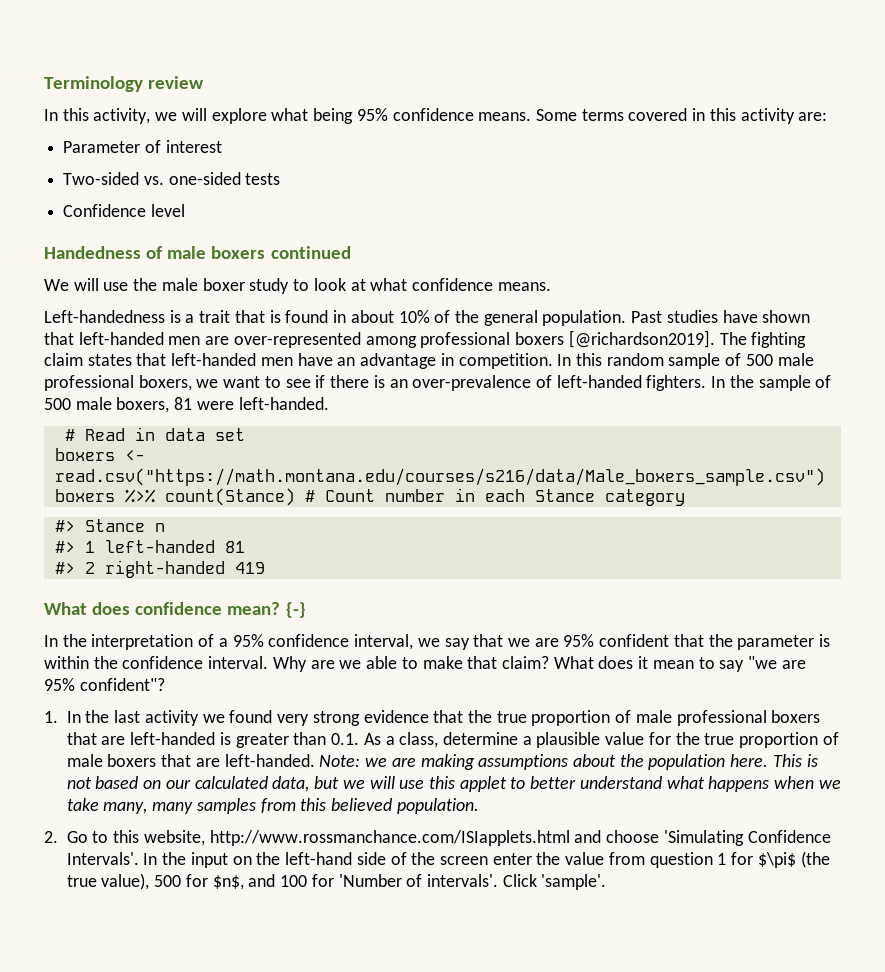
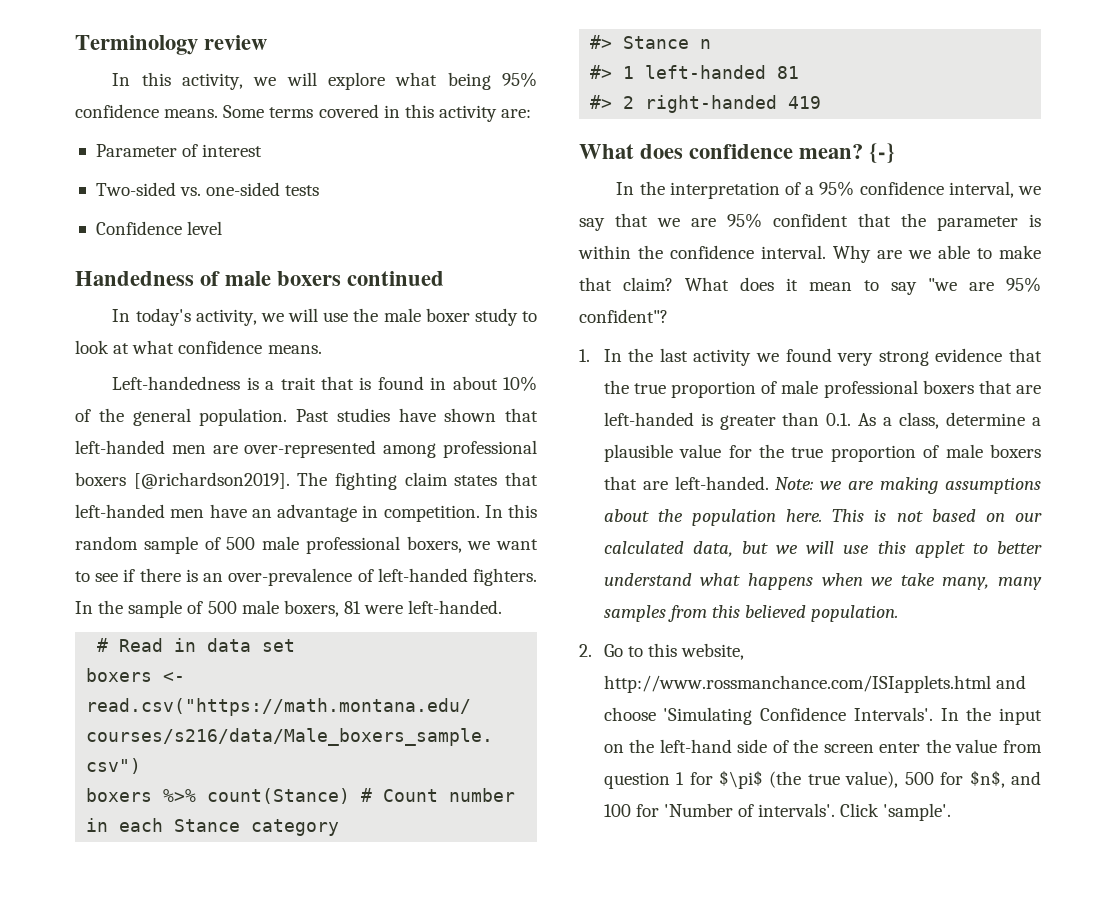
- We will use the male boxer study to look at what confidence means.
+ In today's activity, we will use the male boxer study to look at what confidence means.

